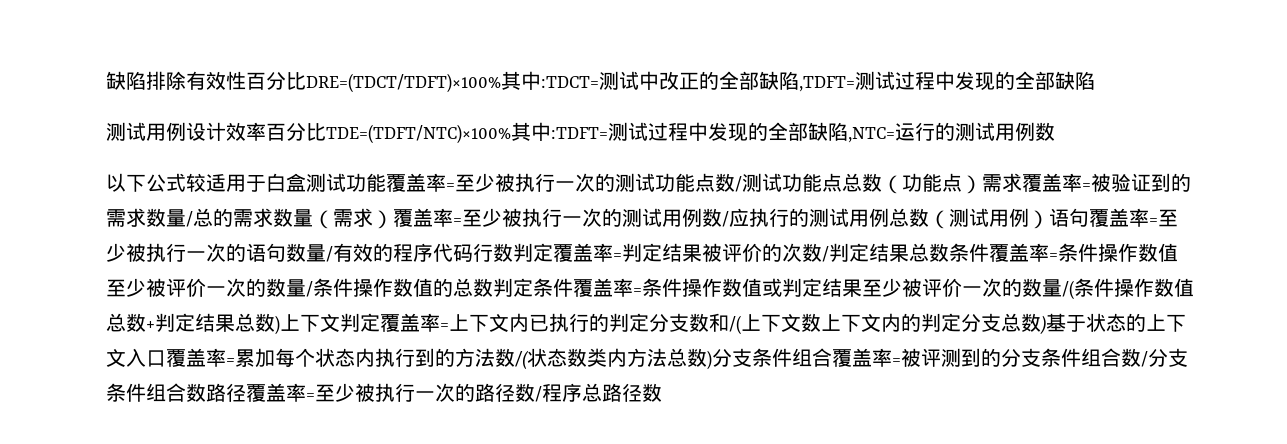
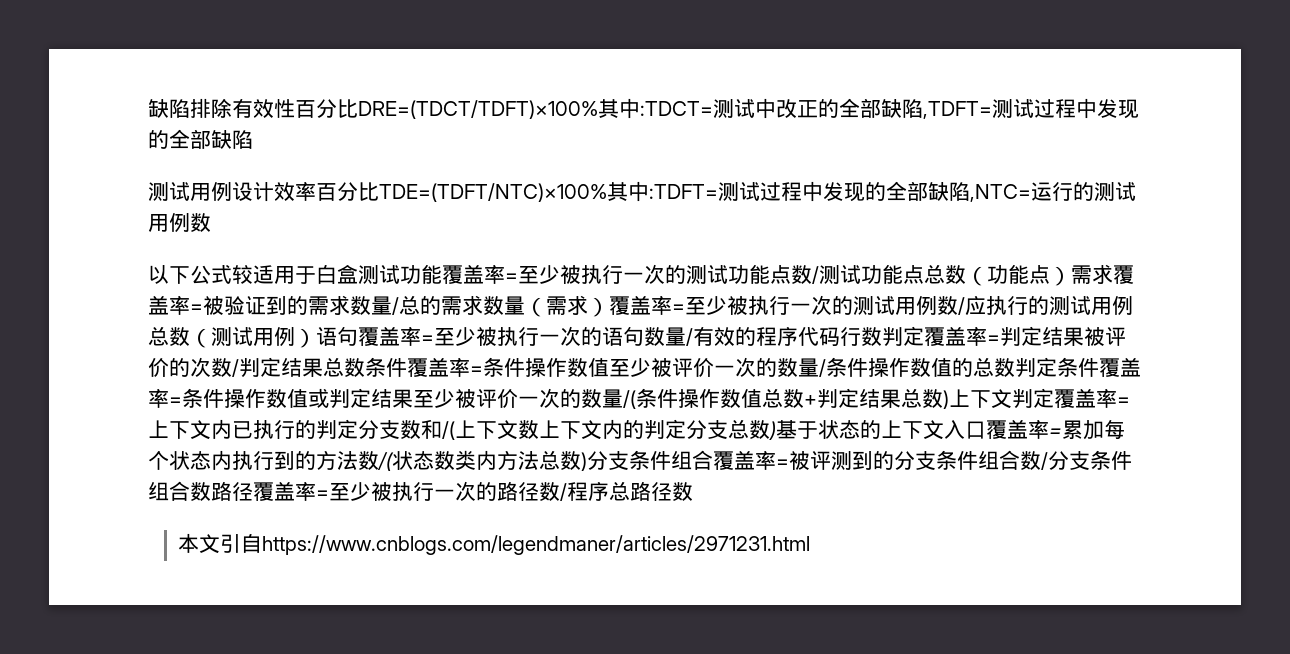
+ 本文引自https://www.cnblogs.com/legendmaner/articles/2971231.html

